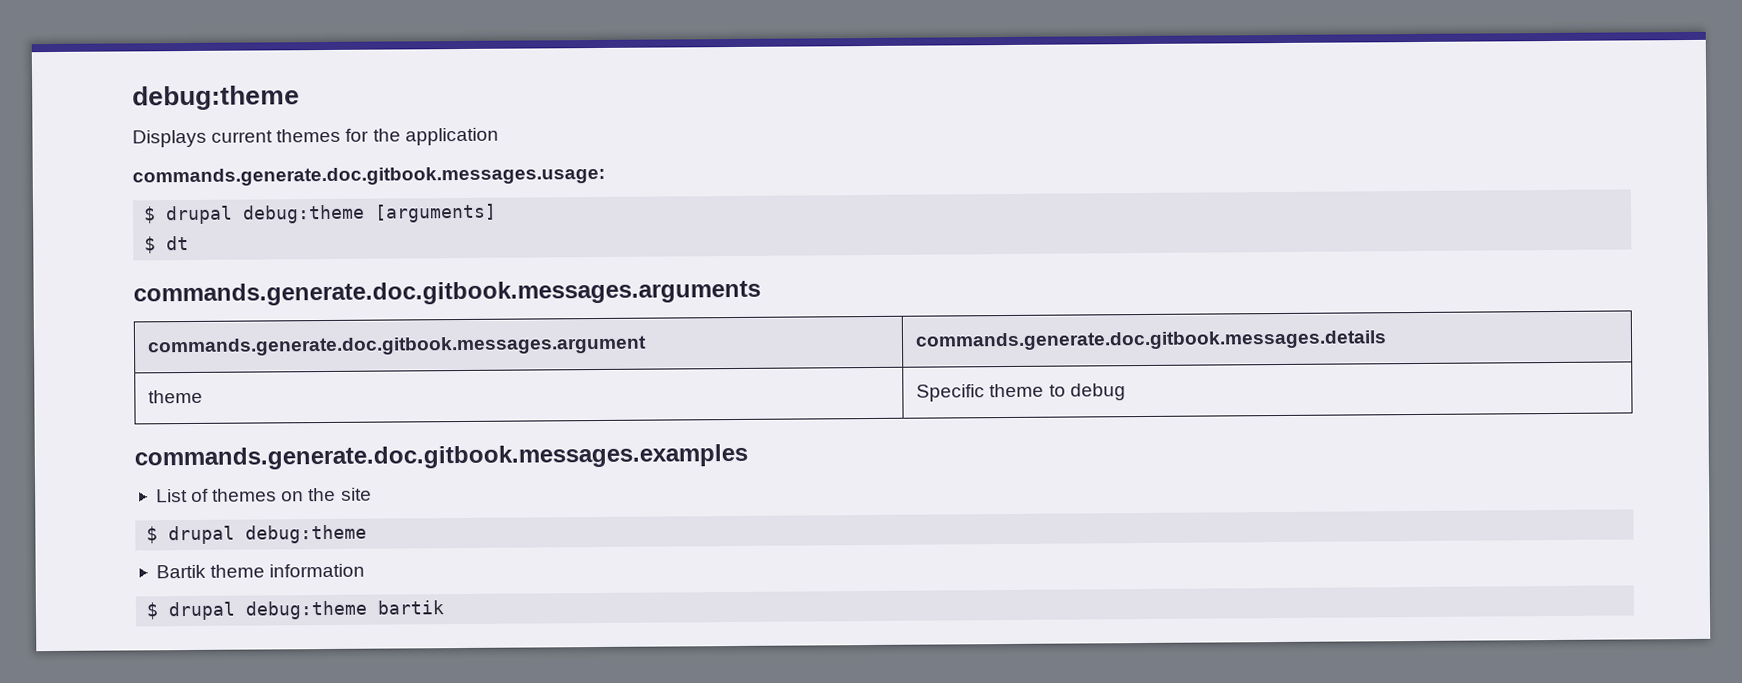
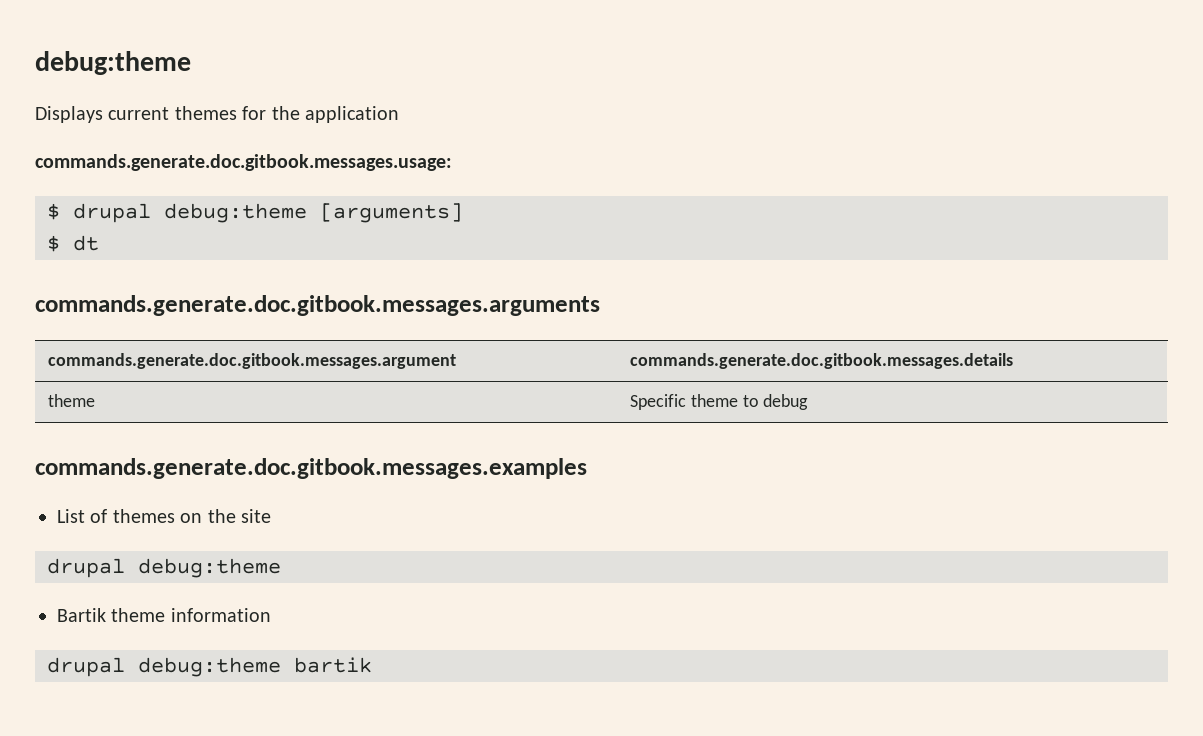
  List of themes on the site
- $ drupal debug:theme
+ drupal debug:theme
- $ drupal debug:theme bartik
+ drupal debug:theme bartik

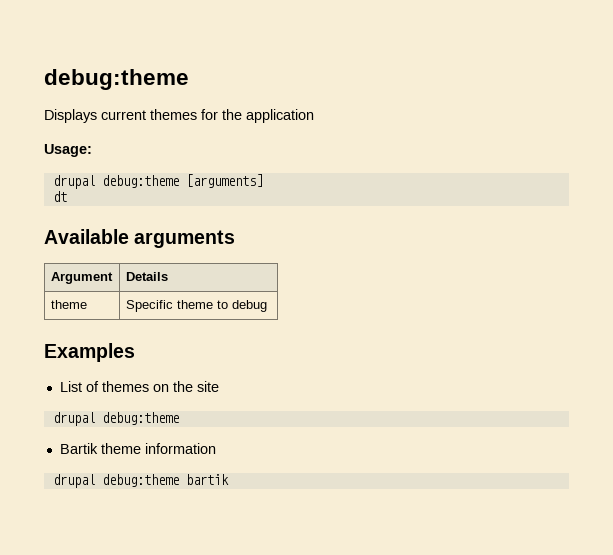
- commands.generate.doc.gitbook.messages.usage:
- $ drupal debug:theme [arguments]
+ Usage:
+ drupal debug:theme [arguments]
- $ dt
+ dt
- commands.generate.doc.gitbook.messages.arguments
- commands.generate.doc.gitbook.messages.argument | commands.generate.doc.gitbook.messages.details
+ Available arguments
+ Argument | Details
- commands.generate.doc.gitbook.messages.examples
+ Examples

